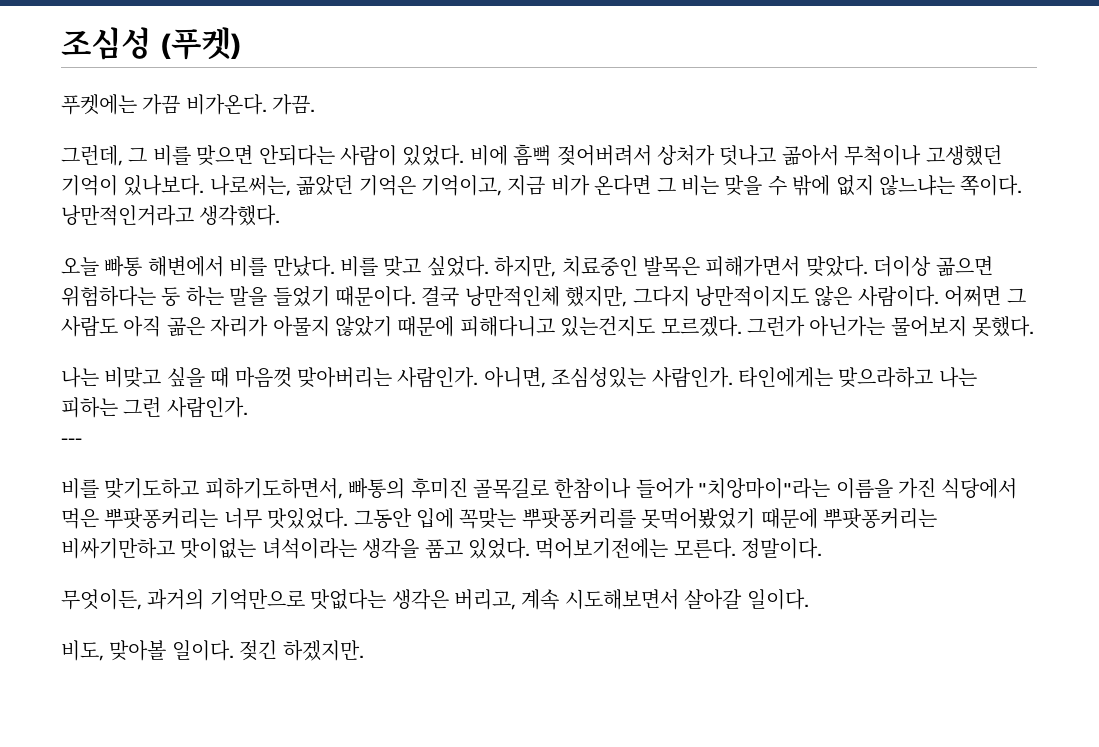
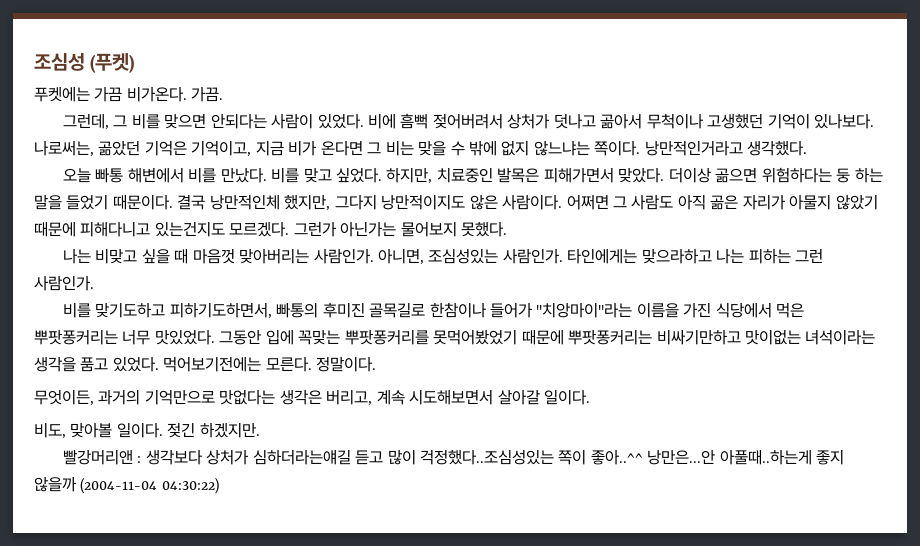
- ---
+ 빨강머리앤 : 생각보다 상처가 심하더라는얘길 듣고 많이 걱정했다..조심성있는 쪽이 좋아..^^ 낭만은...안 아풀때..하는게 좋지 않을까 (2004-11-04 04:30:22)

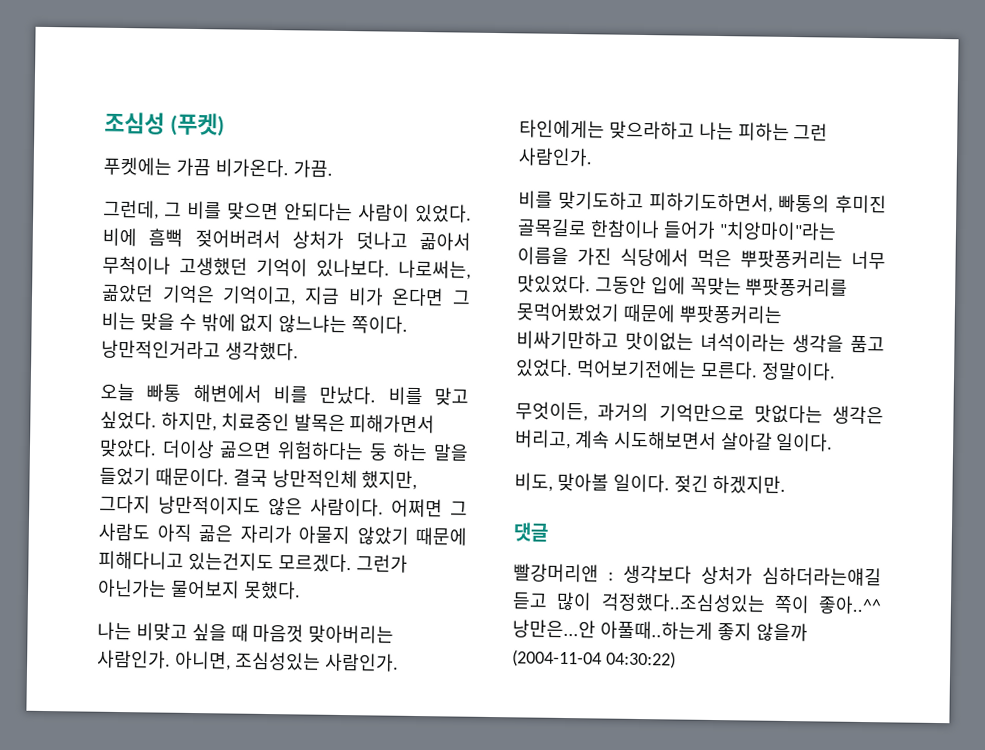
+ 댓글

